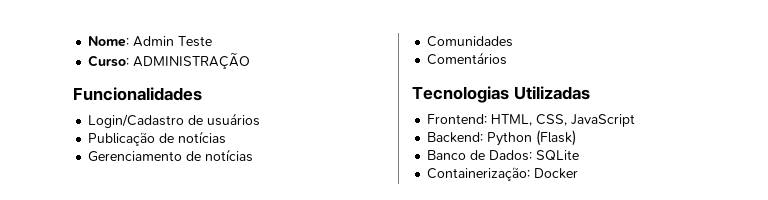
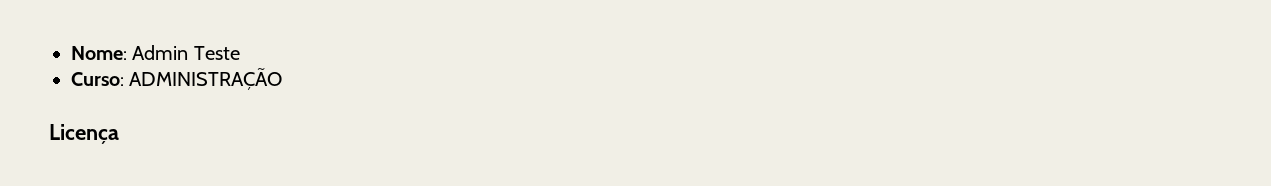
- Funcionalidades
- Login/Cadastro de usuários
- Publicação de notícias
- Gerenciamento de notícias
- Comunidades
- Comentários
- Tecnologias Utilizadas
- Frontend: HTML, CSS, JavaScript
- Backend: Python (Flask)
- Banco de Dados: SQLite
- Containerização: Docker
+ Licença

